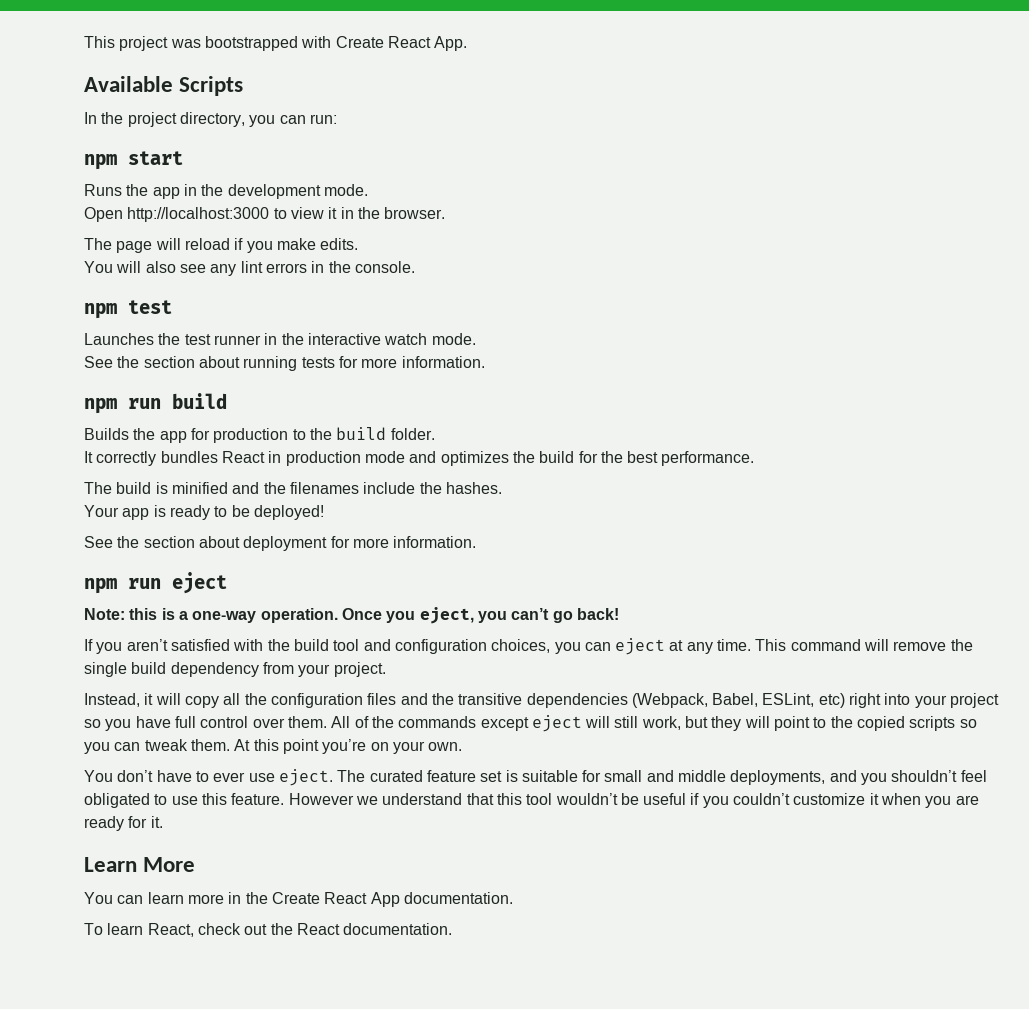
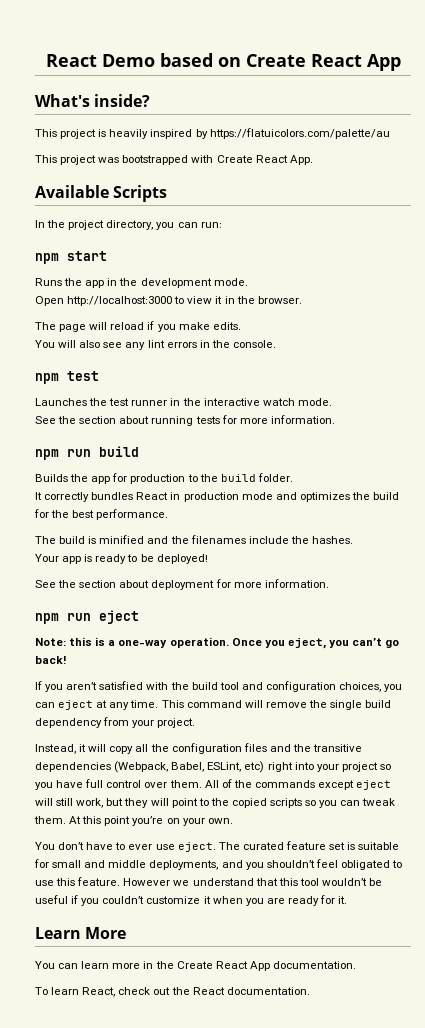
+ React Demo based on Create React App
+ What's inside?
+ This project is heavily inspired by https://flatuicolors.com/palette/au

